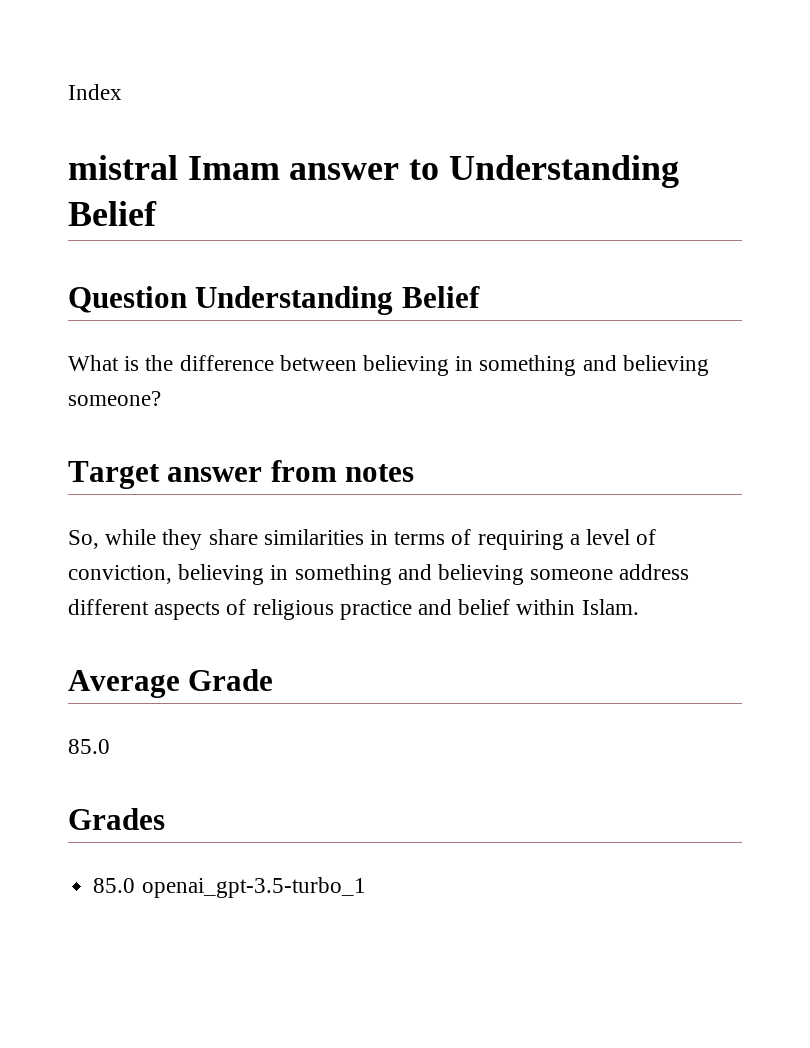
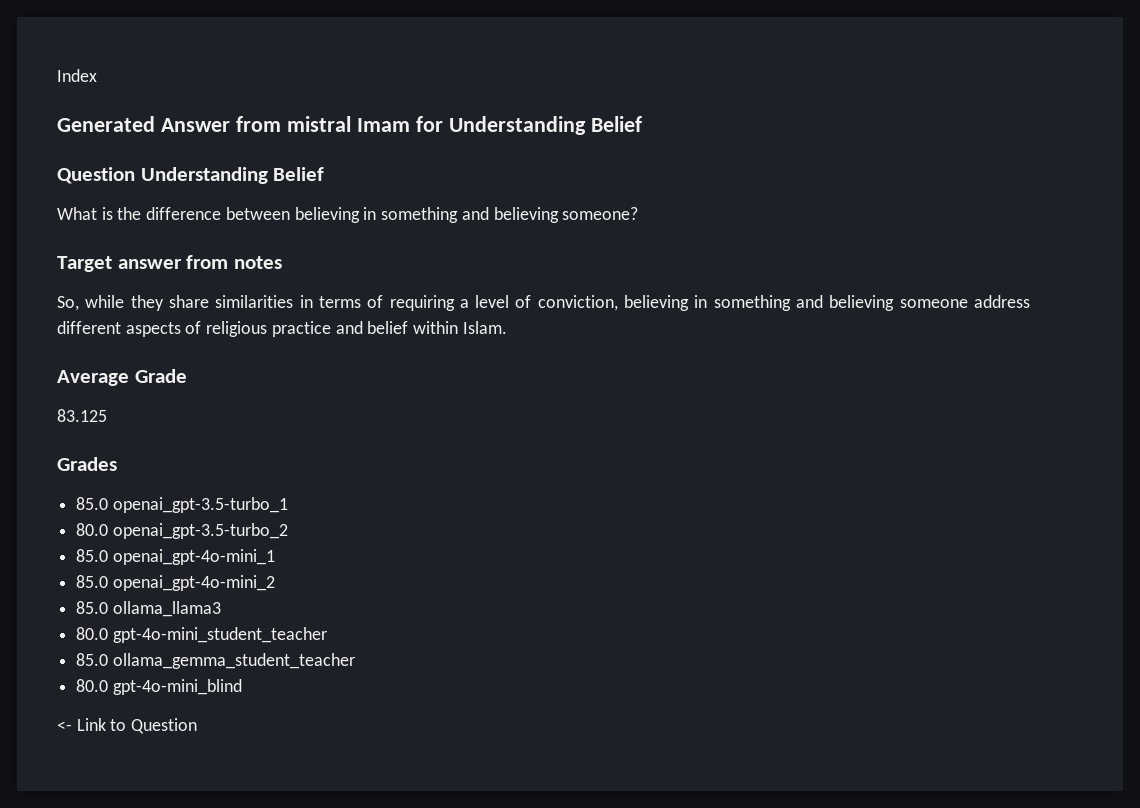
- mistral Imam answer to Understanding Belief
+ Generated Answer from mistral Imam for Understanding Belief
  Average Grade
- 85.0
+ 83.125
+ 80.0 openai_gpt-3.5-turbo_2
+ 85.0 openai_gpt-4o-mini_1
+ 85.0 openai_gpt-4o-mini_2
+ 85.0 ollama_llama3
+ 80.0 gpt-4o-mini_student_teacher
+ 85.0 ollama_gemma_student_teacher
+ 80.0 gpt-4o-mini_blind
+ <- Link to Question

